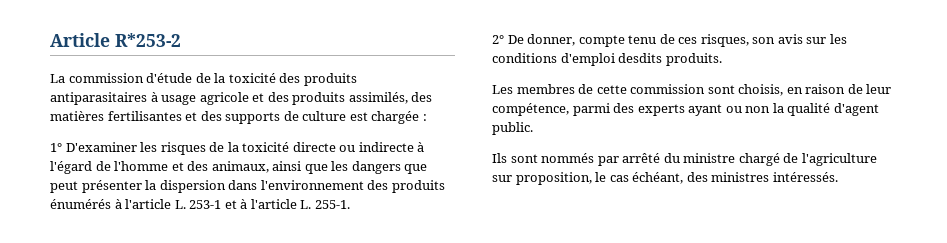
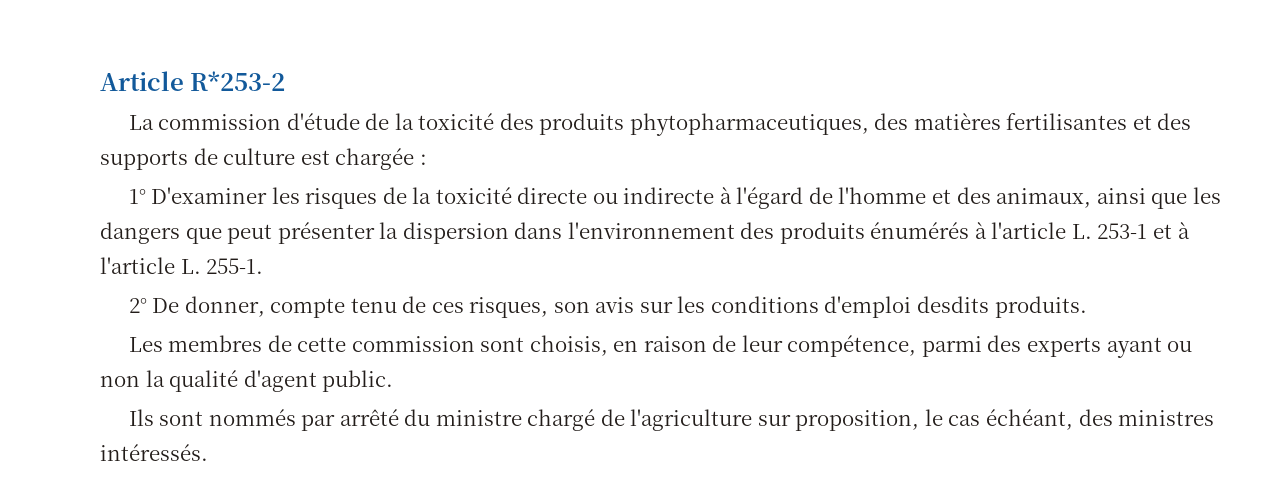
- La commission d'étude de la toxicité des produits antiparasitaires à usage agricole et des produits assimilés, des matières fertilisantes et des supports de culture est chargée :
+ La commission d'étude de la toxicité des produits phytopharmaceutiques, des matières fertilisantes et des supports de culture est chargée :

